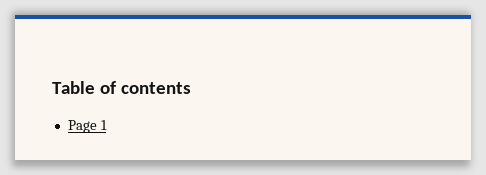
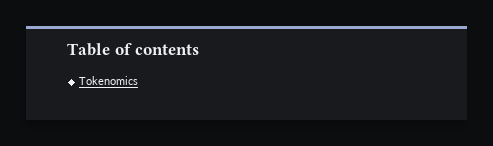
- Page 1
+ Tokenomics

